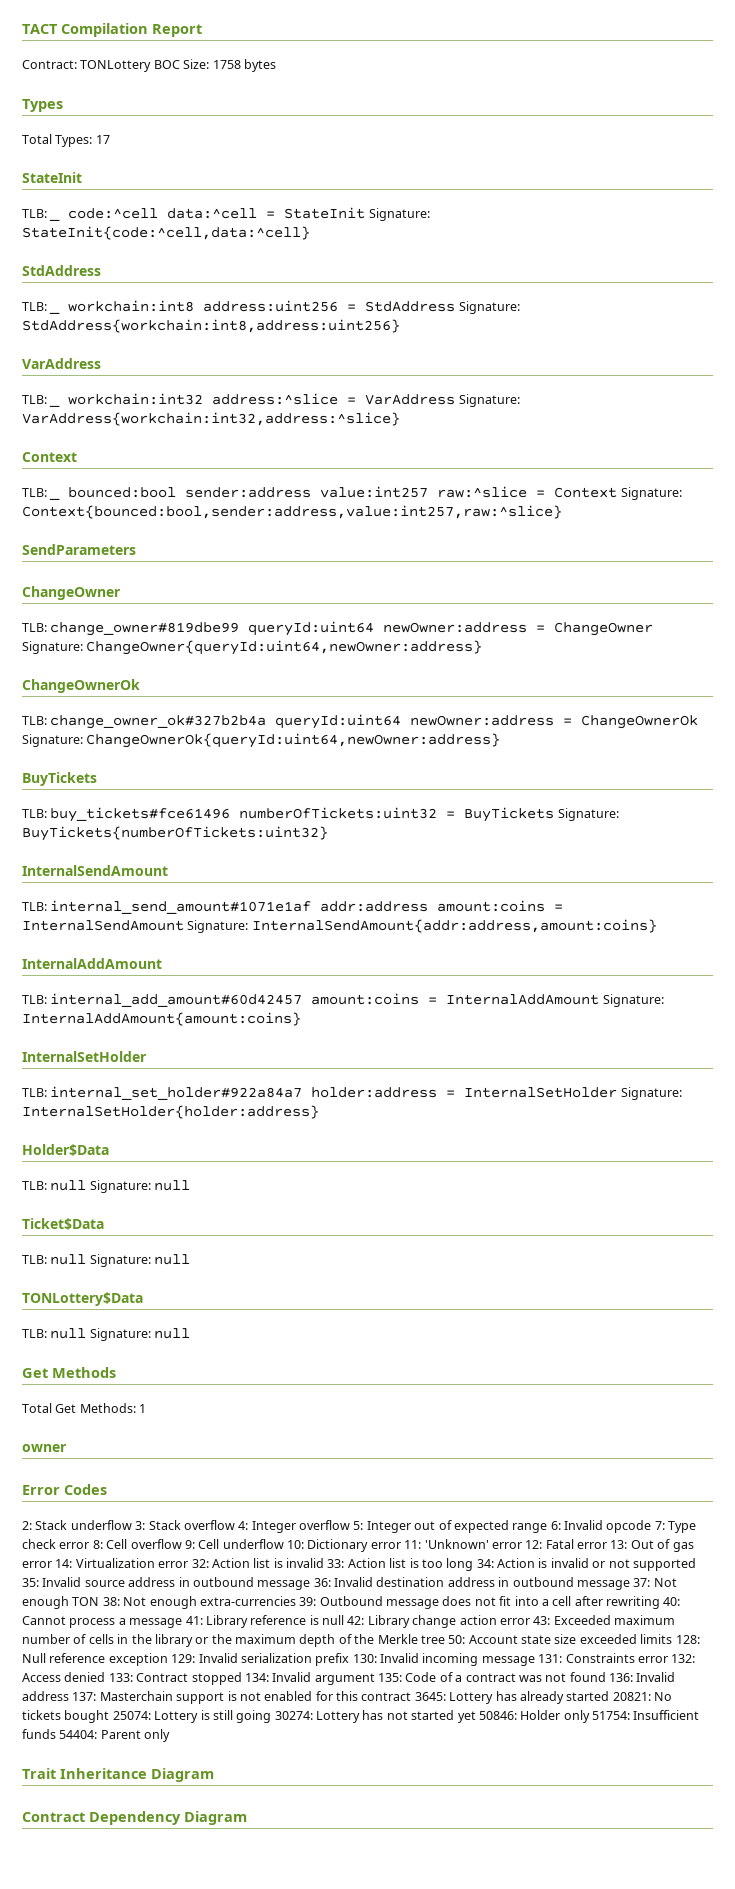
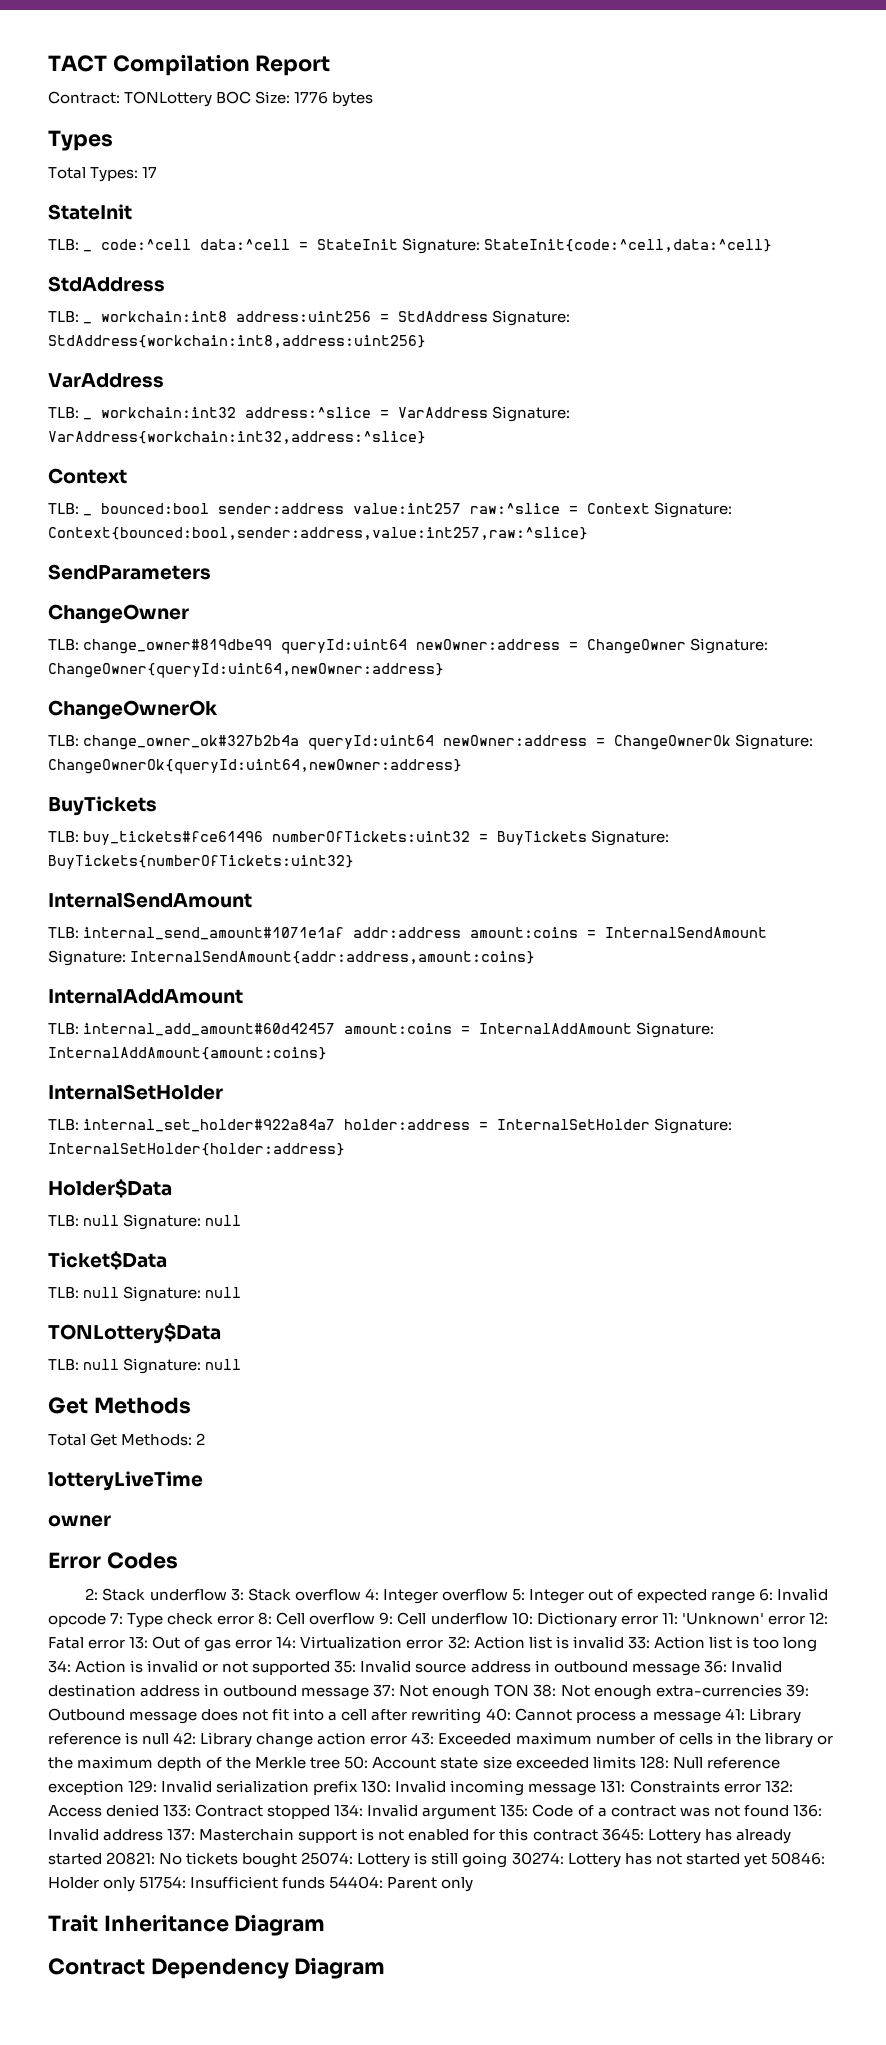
- Contract: TONLottery BOC Size: 1758 bytes
+ Contract: TONLottery BOC Size: 1776 bytes
- Total Get Methods: 1
+ Total Get Methods: 2
+ lotteryLiveTime

